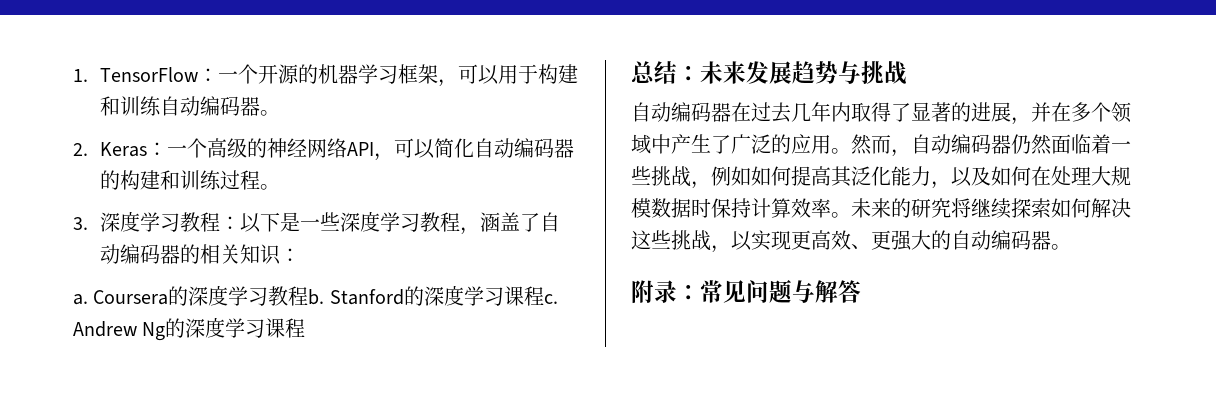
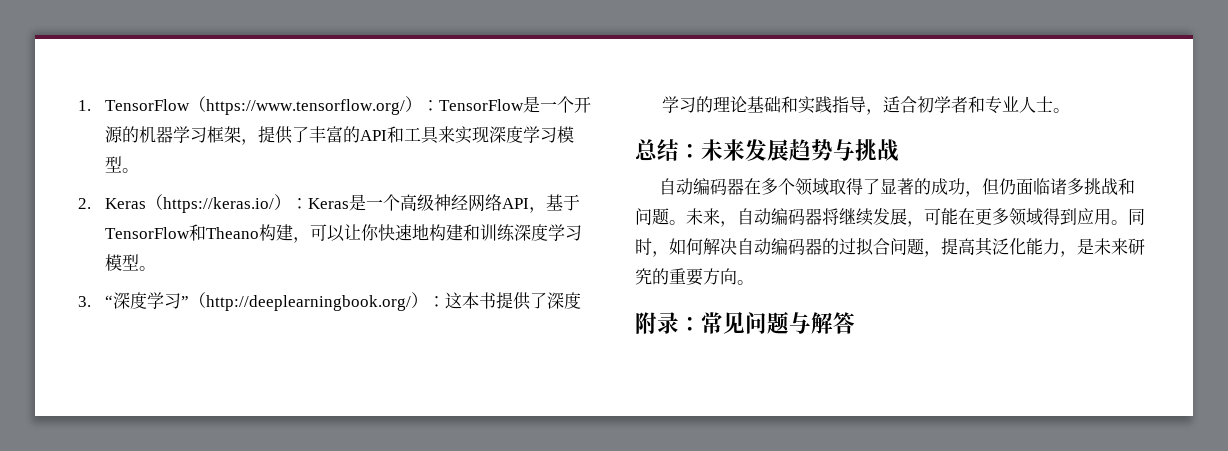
- 1. TensorFlow：一个开源的机器学习框架，可以用于构建和训练自动编码器。
+ 1. TensorFlow（https://www.tensorflow.org/）：TensorFlow是一个开源的机器学习框架，提供了丰富的API和工具来实现深度学习模型。
- 2. Keras：一个高级的神经网络API，可以简化自动编码器的构建和训练过程。
- 3.深度学习教程：以下是一些深度学习教程，涵盖了自动编码器的相关知识：
- a. Coursera的深度学习教程b. Stanford的深度学习课程c. Andrew Ng的深度学习课程
+ 2. Keras（https://keras.io/）：Keras是一个高级神经网络API，基于TensorFlow和Theano构建，可以让你快速地构建和训练深度学习模型。
+ 3. “深度学习”（http://deeplearningbook.org/）：这本书提供了深度学习的理论基础和实践指导，适合初学者和专业人士。
- 自动编码器在过去几年内取得了显著的进展，并在多个领域中产生了广泛的应用。然而，自动编码器仍然面临着一些挑战，例如如何提高其泛化能力，以及如何在处理大规模数据时保持计算效率。未来的研究将继续探索如何解决这些挑战，以实现更高效、更强大的自动编码器。
+ 自动编码器在多个领域取得了显著的成功，但仍面临诸多挑战和问题。未来，自动编码器将继续发展，可能在更多领域得到应用。同时，如何解决自动编码器的过拟合问题，提高其泛化能力，是未来研究的重要方向。

